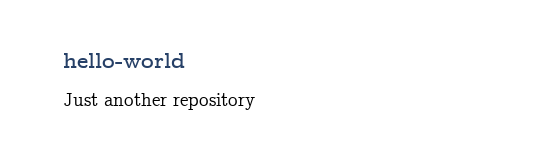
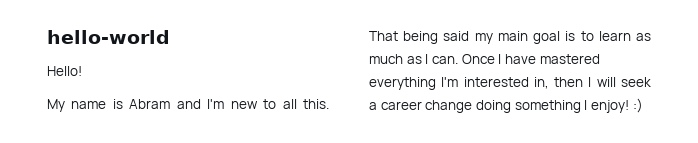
- Just another repository
+ Hello!
+ My name is Abram and I'm new to all this. That being said my main goal is to learn as much as I can. Once I have mastered everything I'm interested in, then I will seek a career change doing something I enjoy! :)

